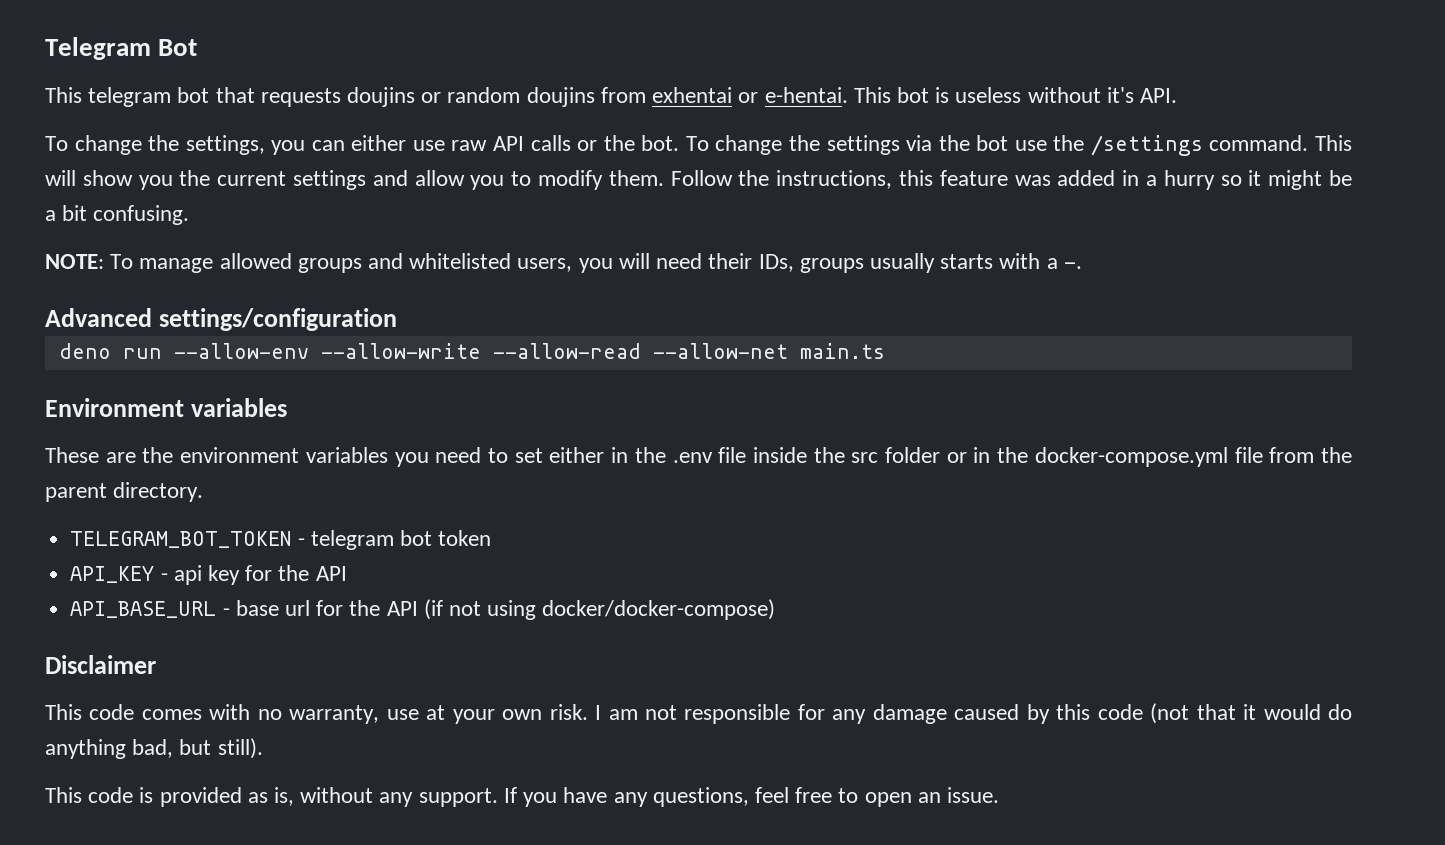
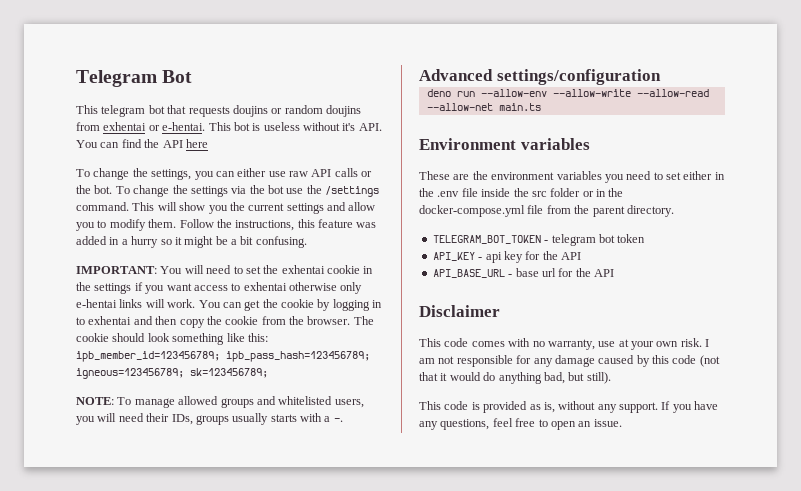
- This bot is useless without it's API.
+ This bot is useless without it's API. You can find the API here
+ IMPORTANT: You will need to set the exhentai cookie in the settings if you want access to exhentai otherwise only e-hentai links will work. You can get the cookie by logging in to exhentai and then copy the cookie from the browser. The cookie should look something like this: ipb_member_id=123456789; ipb_pass_hash=123456789; igneous=123456789; sk=123456789;
- API_BASE_URL - base url for the API (if not using docker/docker-compose)
+ API_BASE_URL - base url for the API

